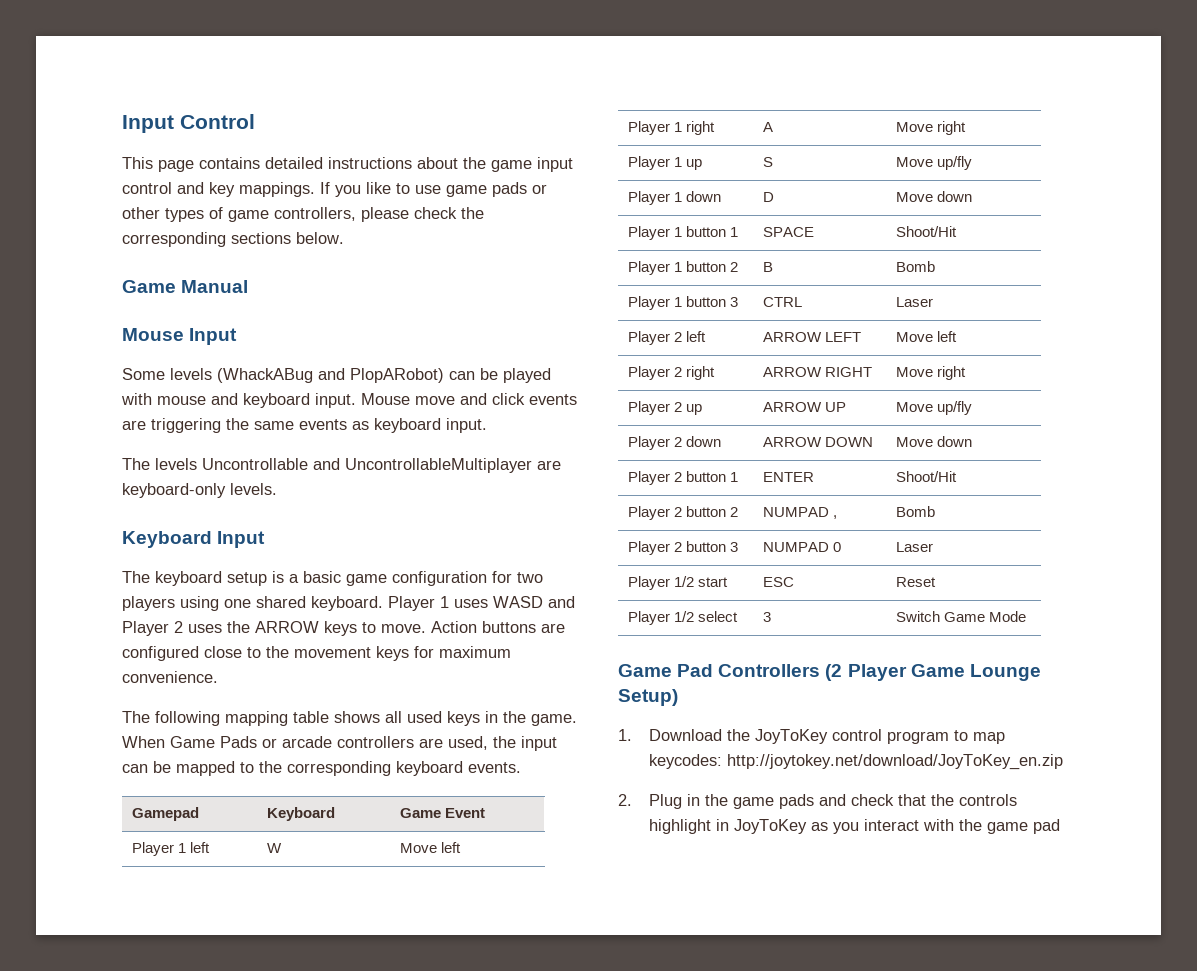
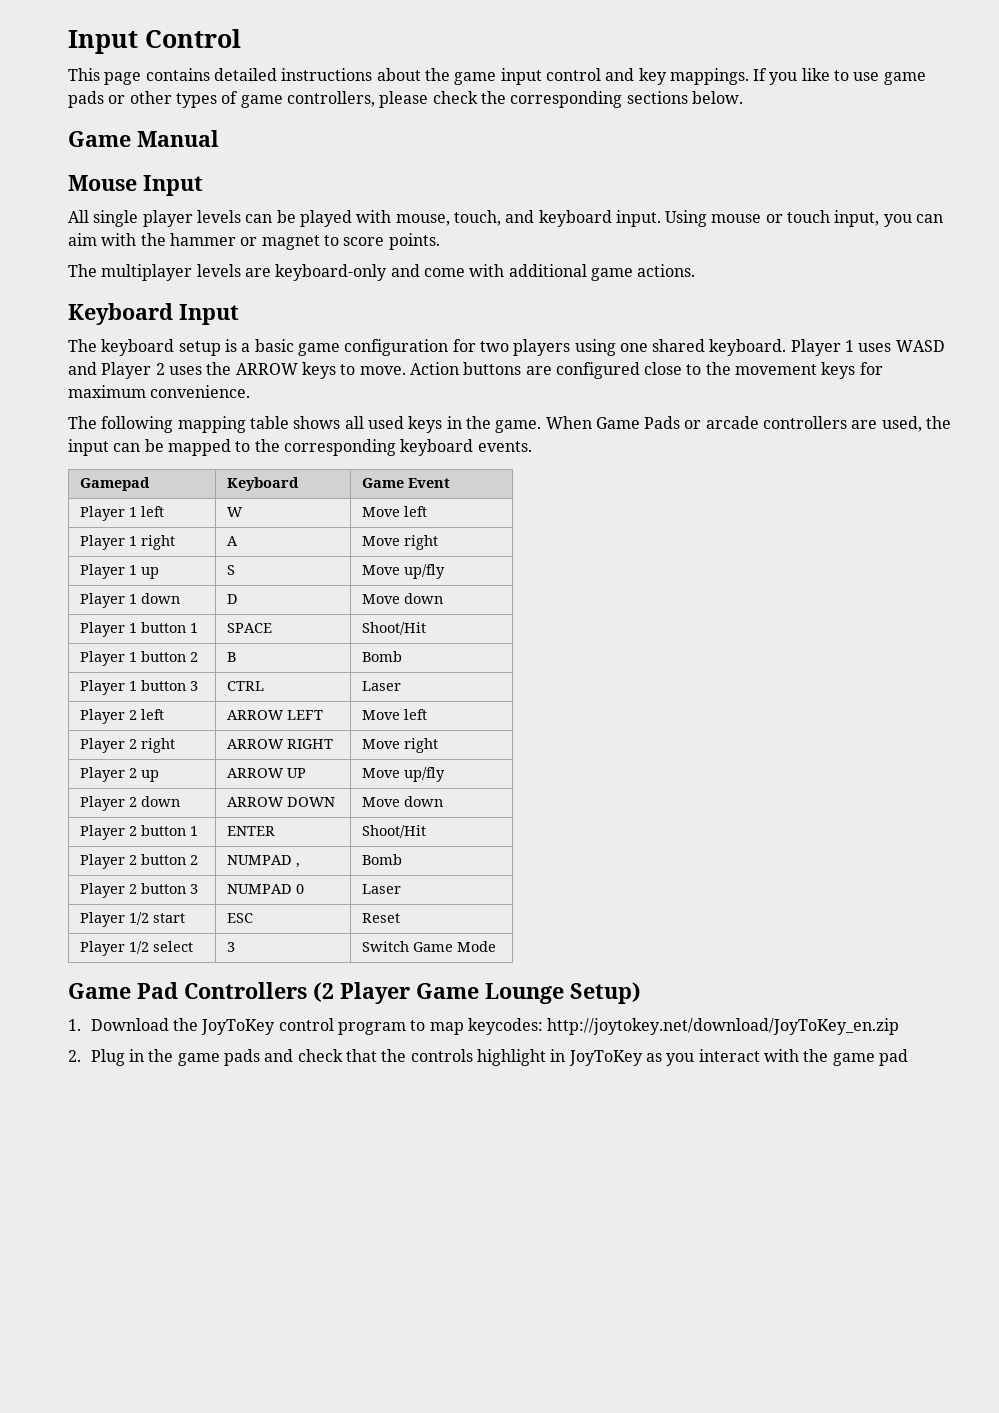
- Some levels (WhackABug and PlopARobot) can be played with mouse and keyboard input.
+ All single player levels can be played with mouse, touch, and keyboard input.
- Mouse move and click events are triggering the same events as keyboard input.
- The levels Uncontrollable and UncontrollableMultiplayer are keyboard-only levels.
+ Using mouse or touch input, you can aim with the hammer or magnet to score points.
+ The multiplayer levels are keyboard-only and come with additional game actions.

